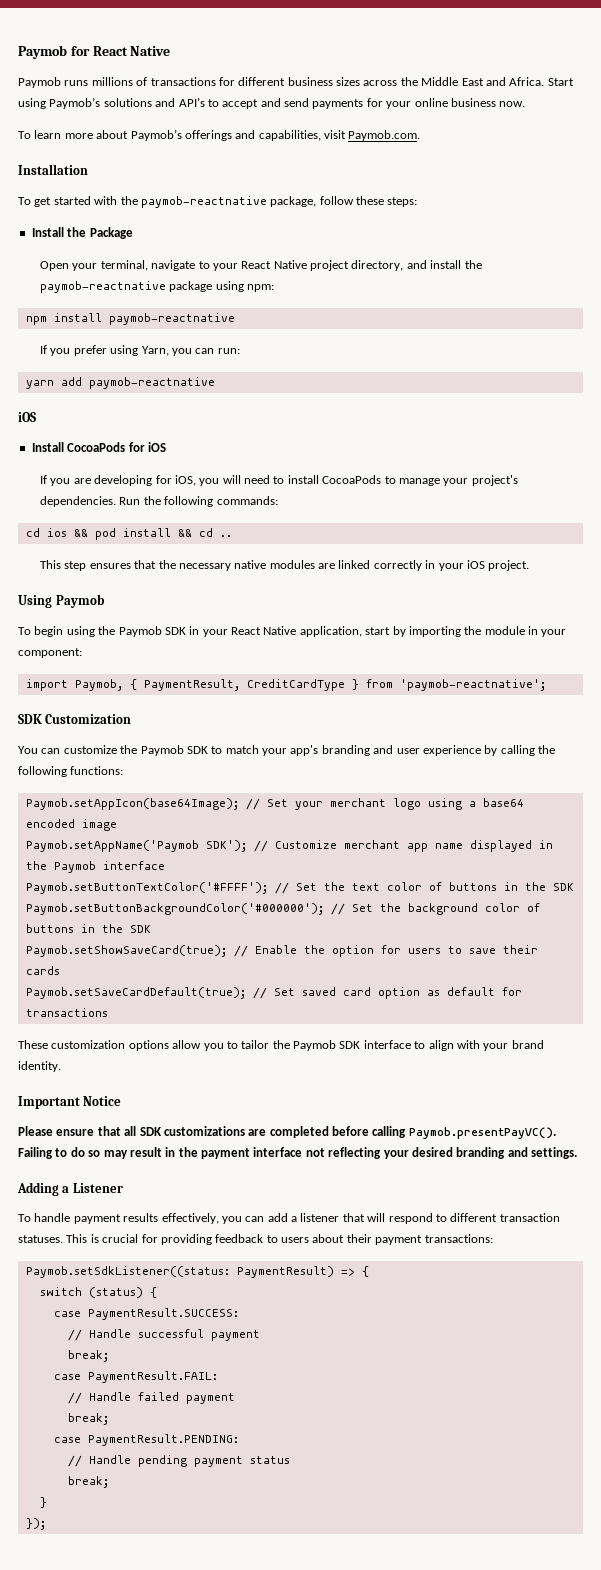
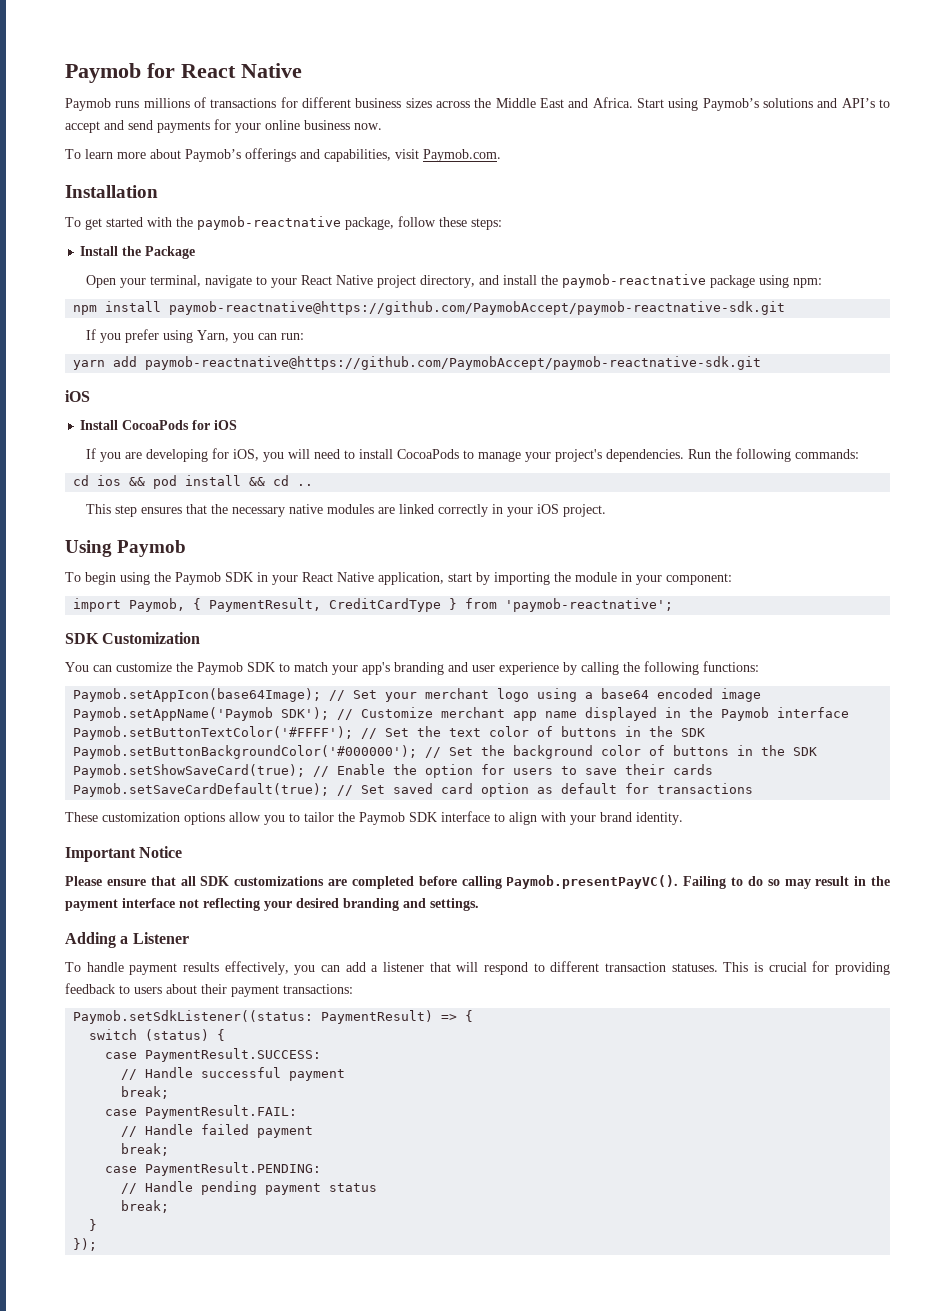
- npm install paymob-reactnative
+ npm install paymob-reactnative@https://github.com/PaymobAccept/paymob-reactnative-sdk.git
- yarn add paymob-reactnative
+ yarn add paymob-reactnative@https://github.com/PaymobAccept/paymob-reactnative-sdk.git

